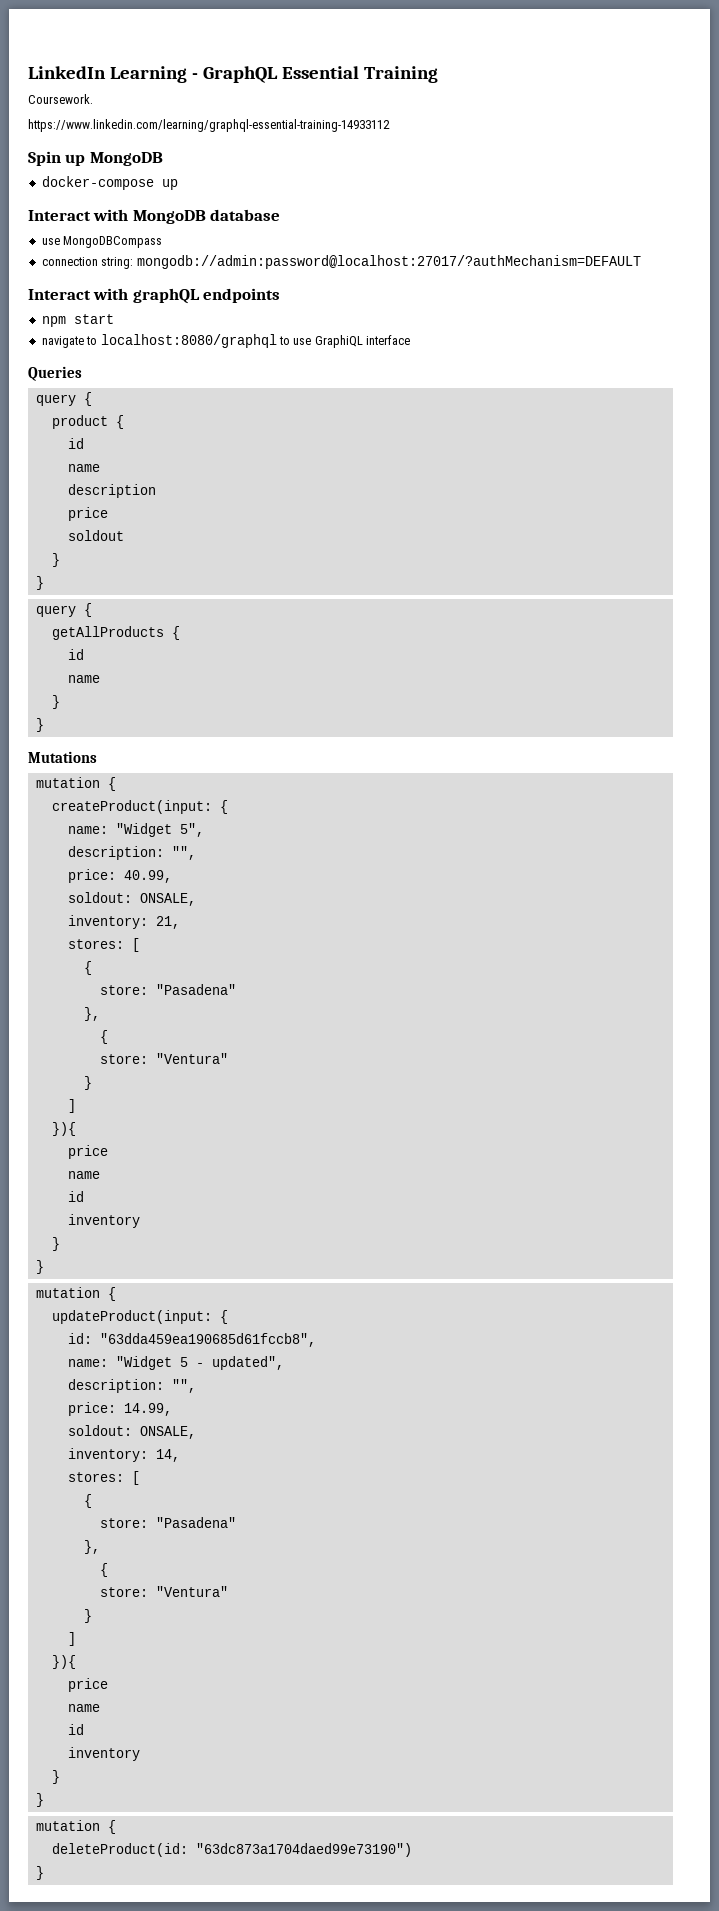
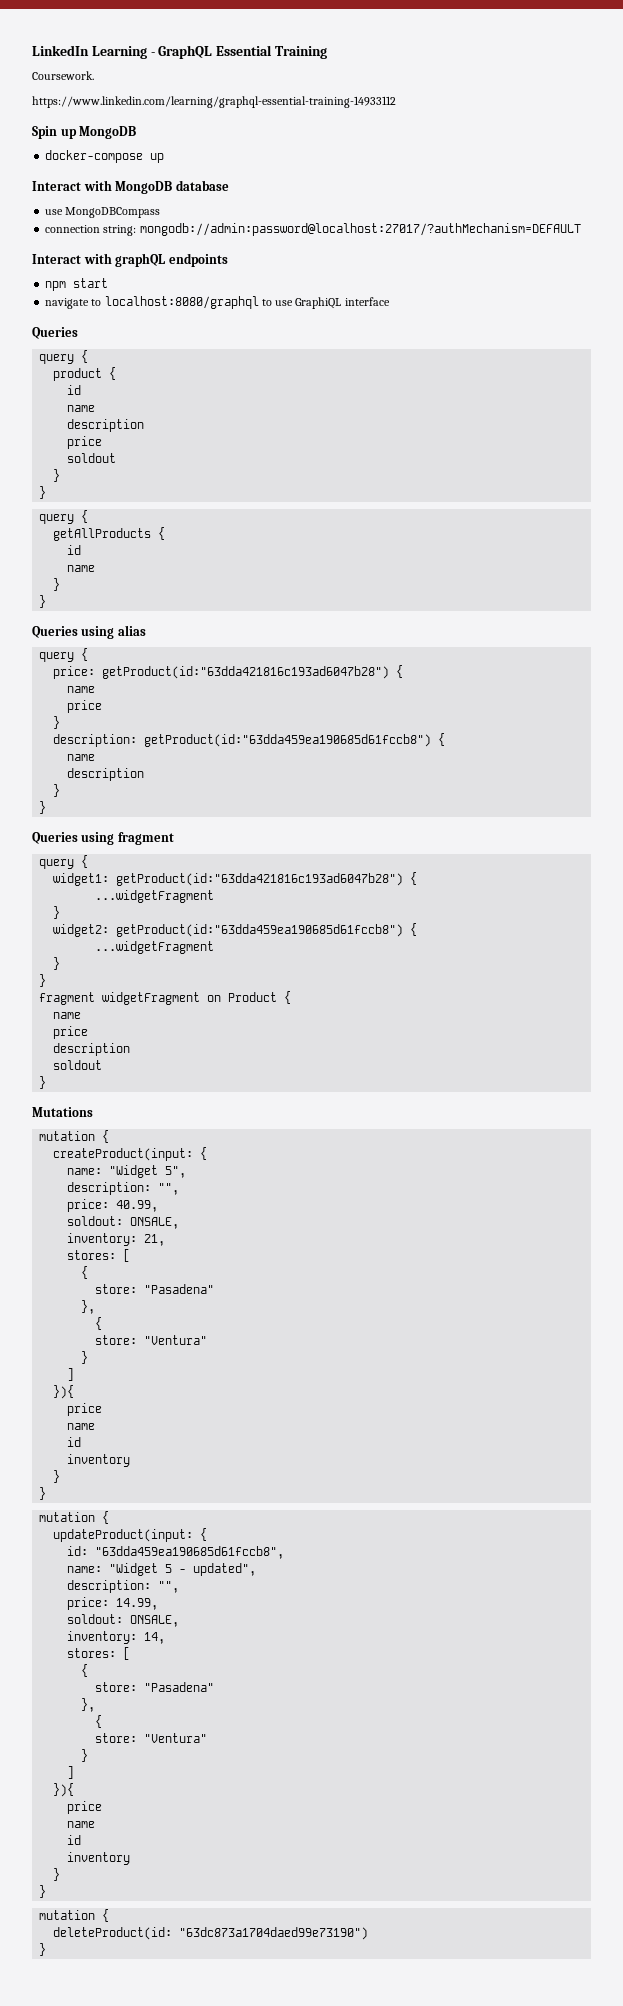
+ Queries using alias
+ query {
+ price: getProduct(id:"63dda421816c193ad6047b28") {
+ name
+ price
+ }
+ description: getProduct(id:"63dda459ea190685d61fccb8") {
+ name
+ description
+ }
+ }
+ Queries using fragment
+ query {
+ widget1: getProduct(id:"63dda421816c193ad6047b28") {
+ ...widgetFragment
+ }
+ widget2: getProduct(id:"63dda459ea190685d61fccb8") {
+ ...widgetFragment
+ }
+ }
+ fragment widgetFragment on Product {
+ name
+ price
+ description
+ soldout
+ }

